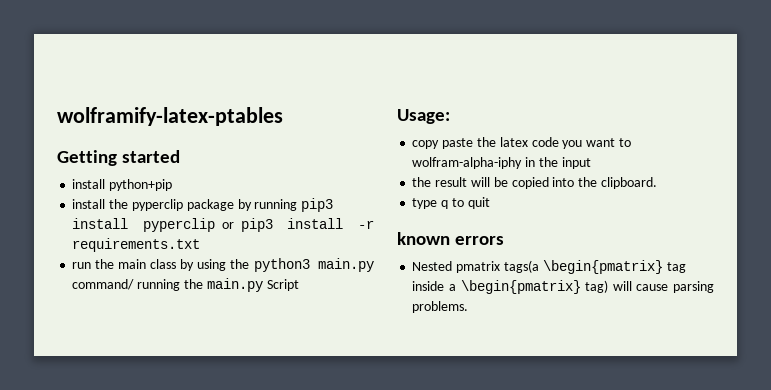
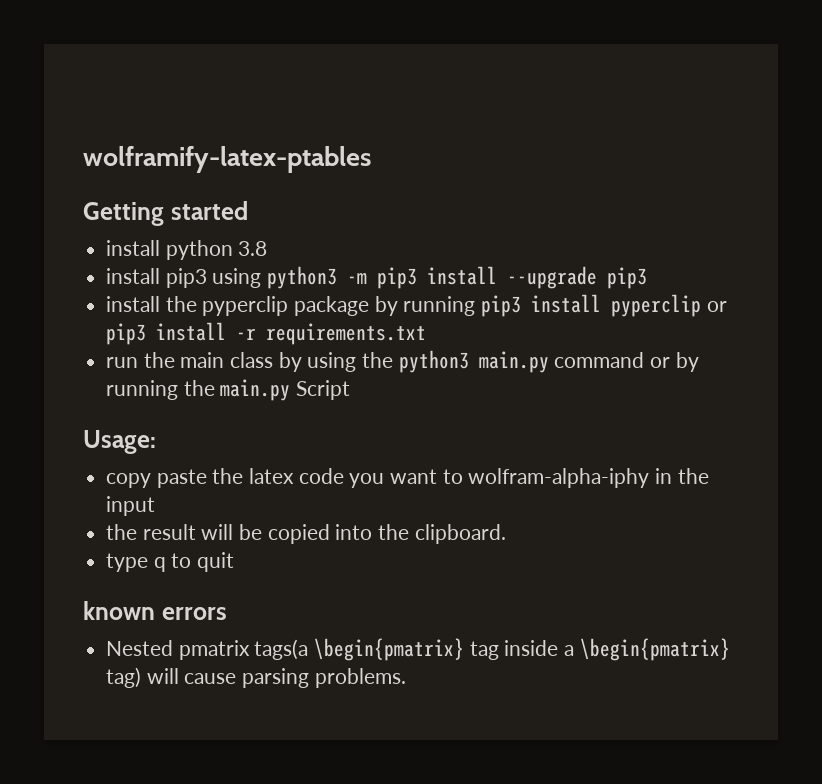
- install python+pip
+ install python 3.8
+ install pip3 using python3 -m pip3 install --upgrade pip3
- run the main class by using the python3 main.py command/ running the main.py Script
+ run the main class by using the python3 main.py command or by running the main.py Script

